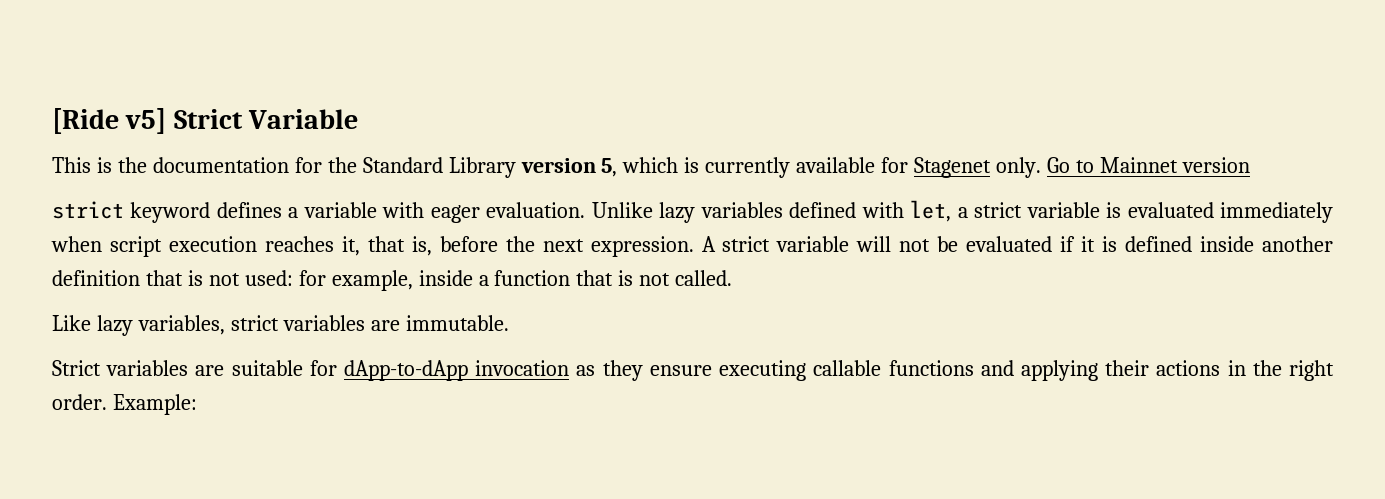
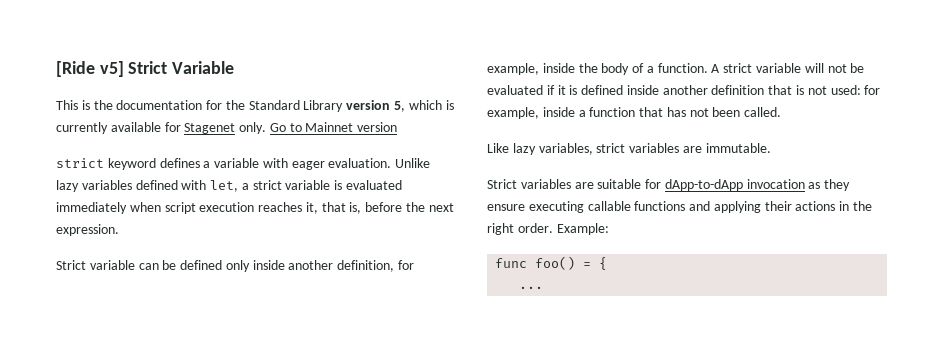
- Unlike lazy variables defined with let, a strict variable is evaluated immediately when script execution reaches it, that is, before the next expression. A strict variable will not be evaluated if it is defined inside another definition that is not used: for example, inside a function that is not called.
+ Unlike lazy variables defined with let, a strict variable is evaluated immediately when script execution reaches it, that is, before the next expression.
+ Strict variable can be defined only inside another definition, for example, inside the body of a function. A strict variable will not be evaluated if it is defined inside another definition that is not used: for example, inside a function that has not been called.
+ func foo() = {
+ ...

